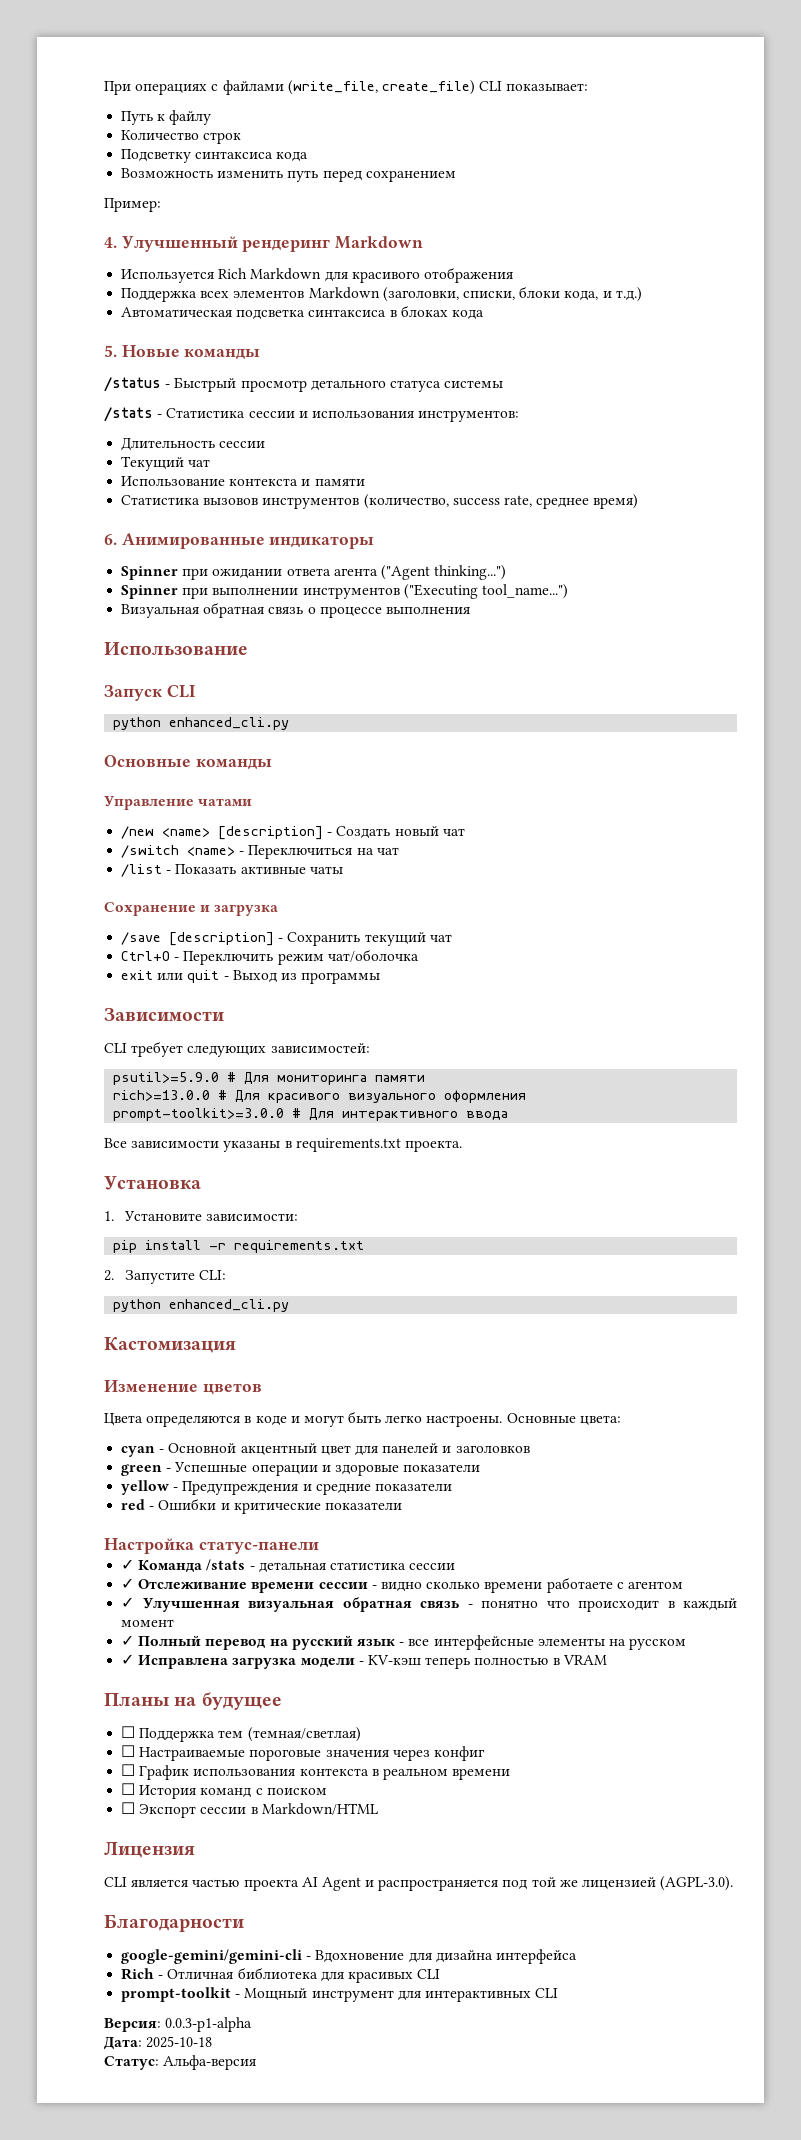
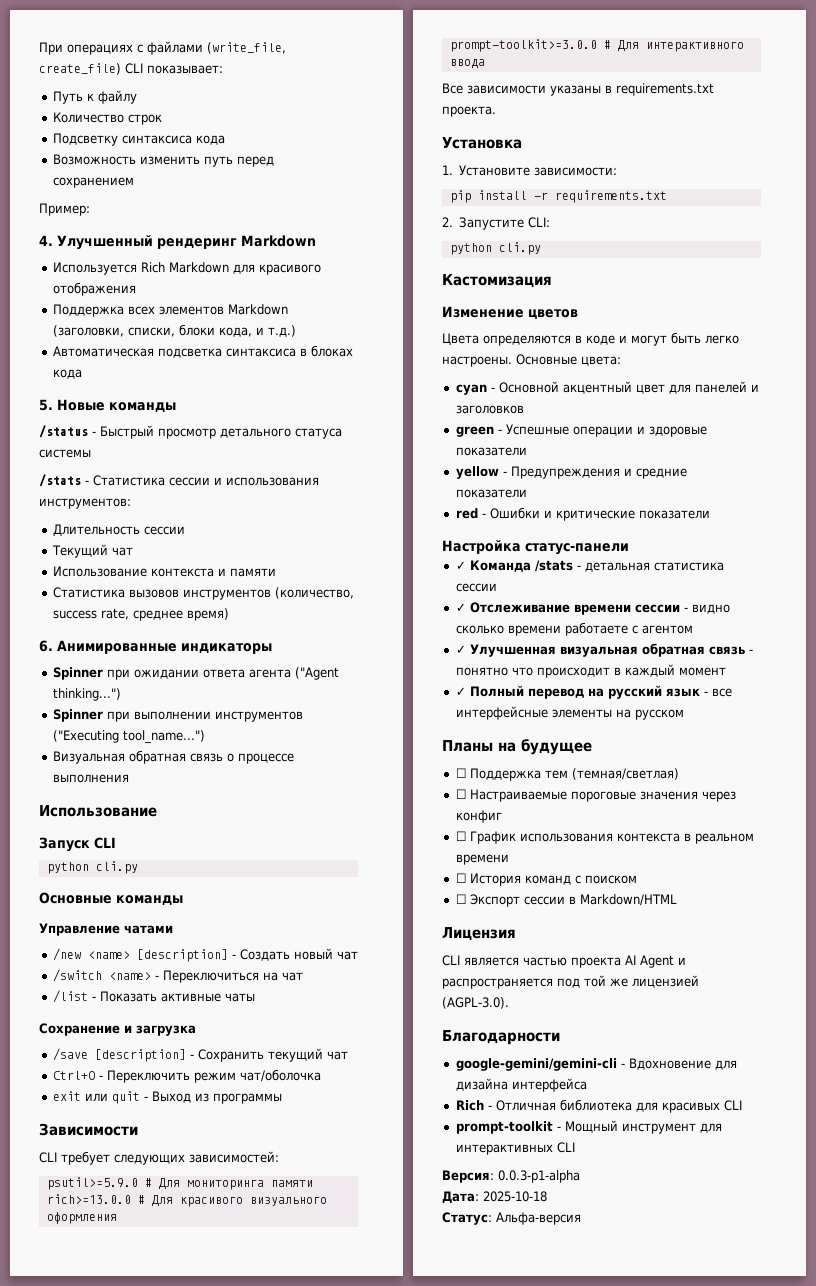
  Запуск CLI
- python enhanced_cli.py
+ python cli.py
  2. Запустите CLI:
- python enhanced_cli.py
+ python cli.py
- ✓ Исправлена загрузка модели - KV-кэш теперь полностью в VRAM

